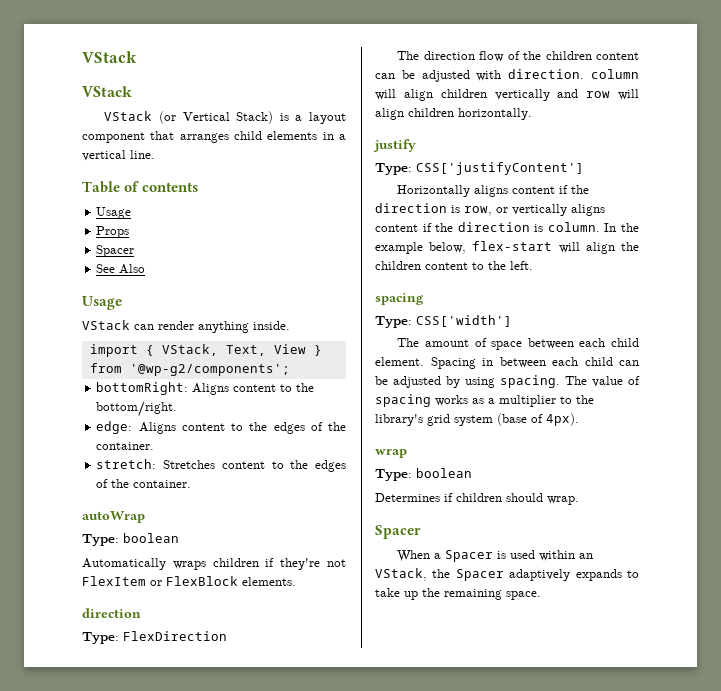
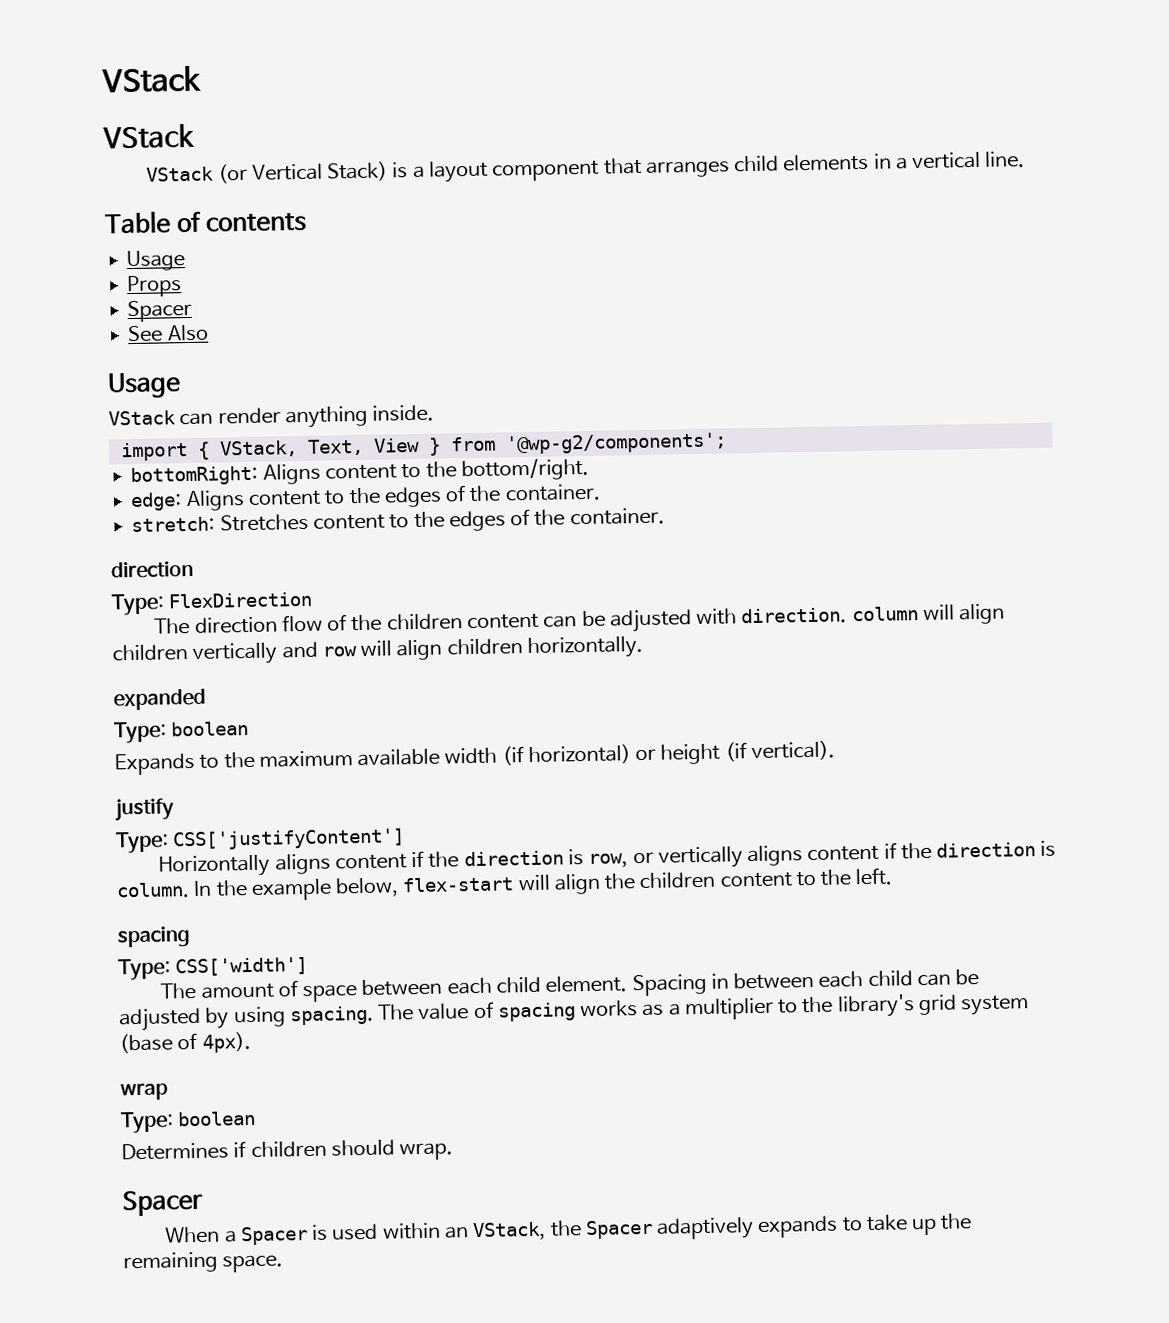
- autoWrap
- Type: boolean
- Automatically wraps children if they're not FlexItem or FlexBlock elements.
+ expanded
+ Type: boolean
+ Expands to the maximum available width (if horizontal) or height (if vertical).

